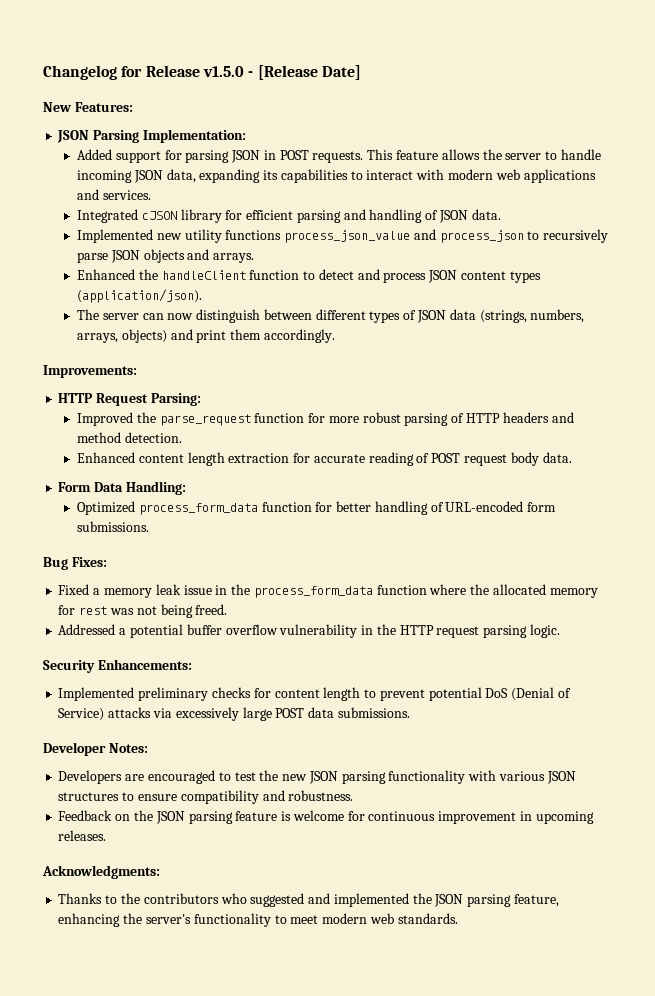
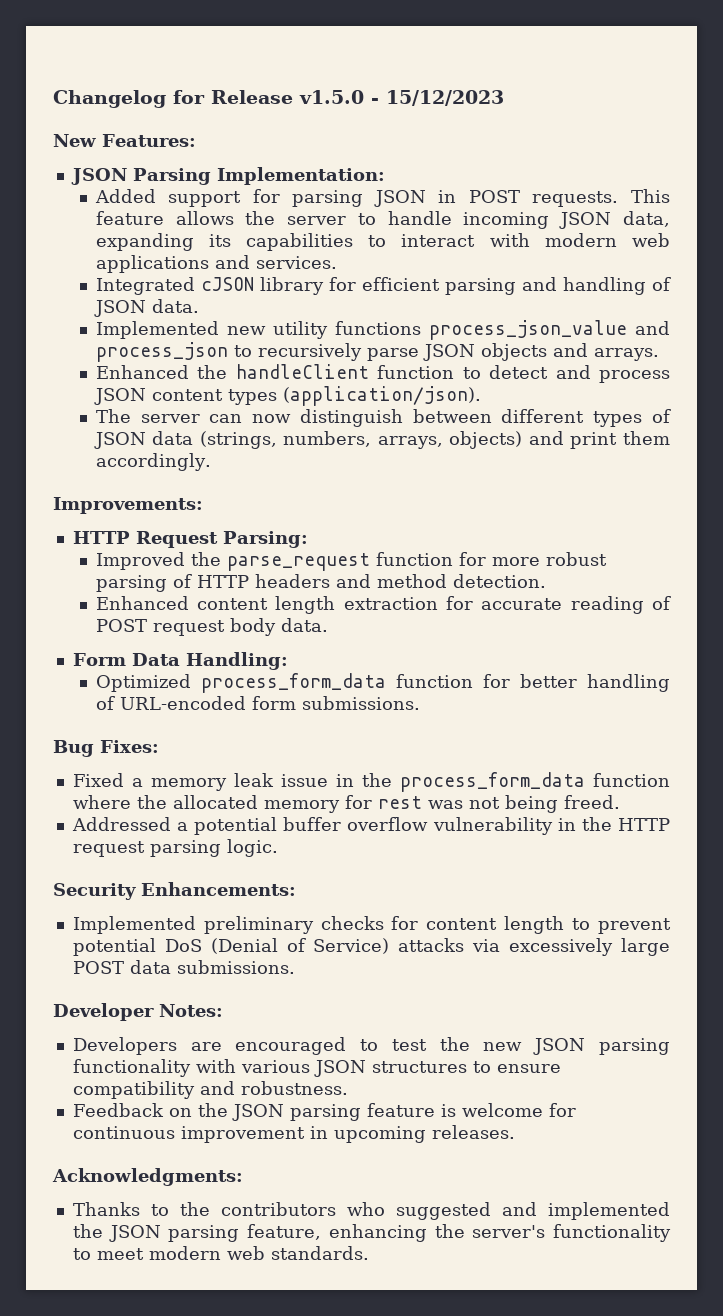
- Changelog for Release v1.5.0 - [Release Date]
+ Changelog for Release v1.5.0 - 15/12/2023

